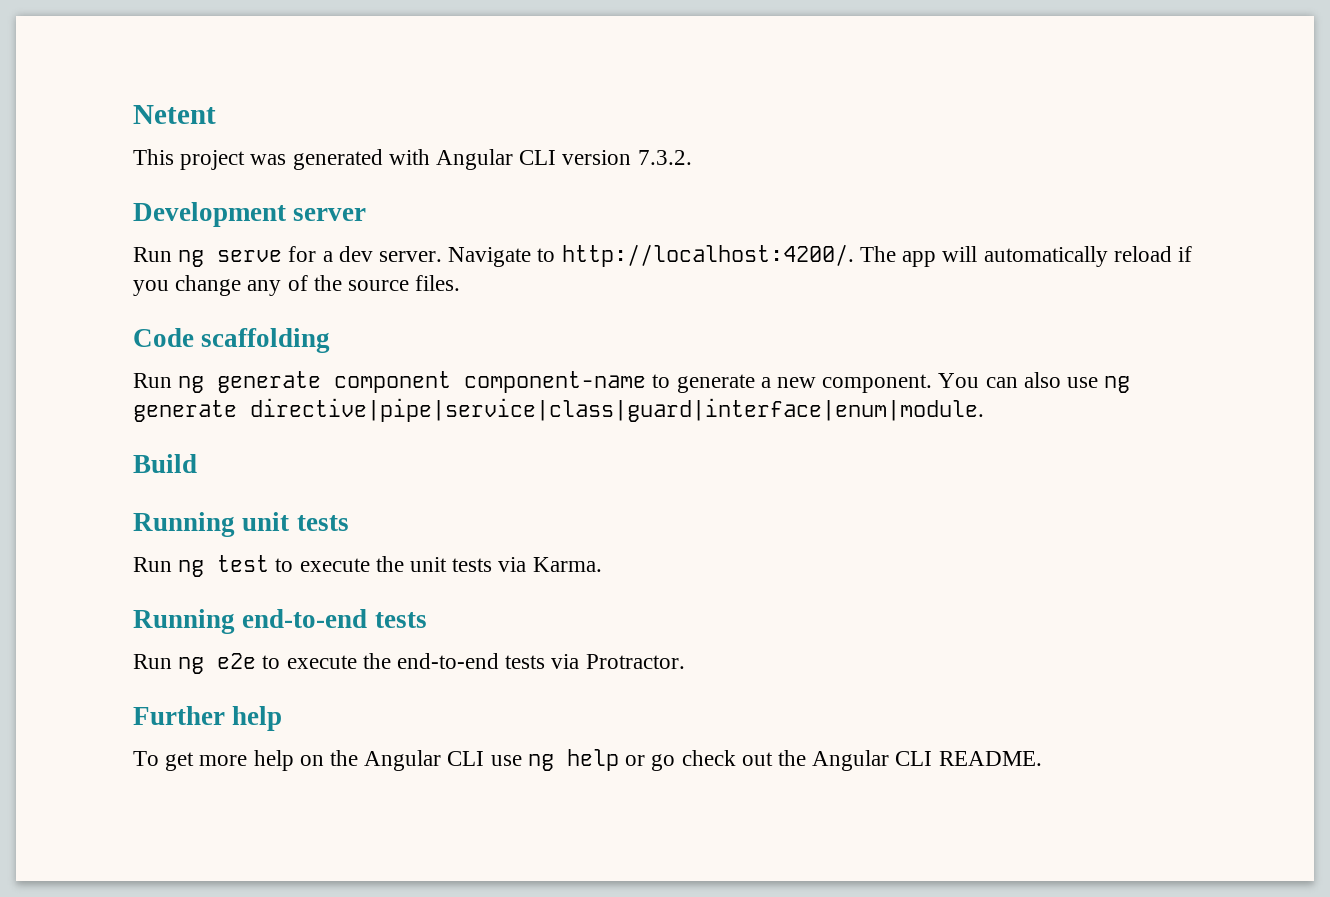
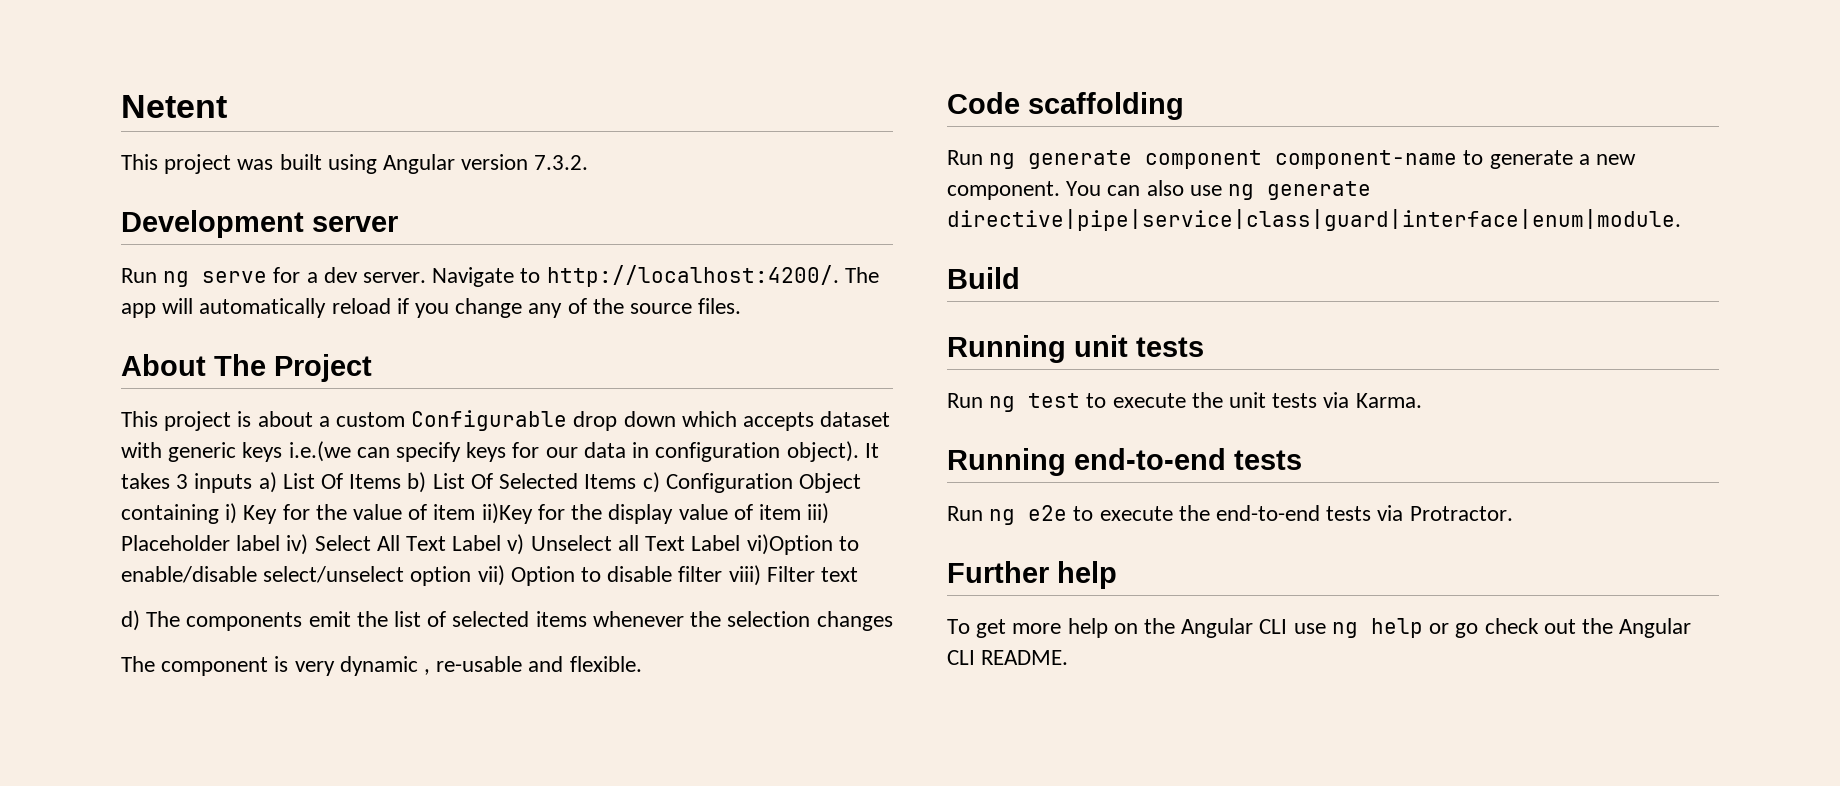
- This project was generated with Angular CLI version 7.3.2.
+ This project was built using Angular version 7.3.2.
+ About The Project
+ This project is about a custom Configurable drop down which accepts dataset with generic keys i.e.(we can specify keys for our data in configuration object). It takes 3 inputs a) List Of Items b) List Of Selected Items c) Configuration Object containing i) Key for the value of item ii)Key for the display value of item iii) Placeholder label iv) Select All Text Label v) Unselect all Text Label vi)Option to enable/disable select/unselect option vii) Option to disable filter viii) Filter text
+ d) The components emit the list of selected items whenever the selection changes
+ The component is very dynamic , re-usable and flexible.

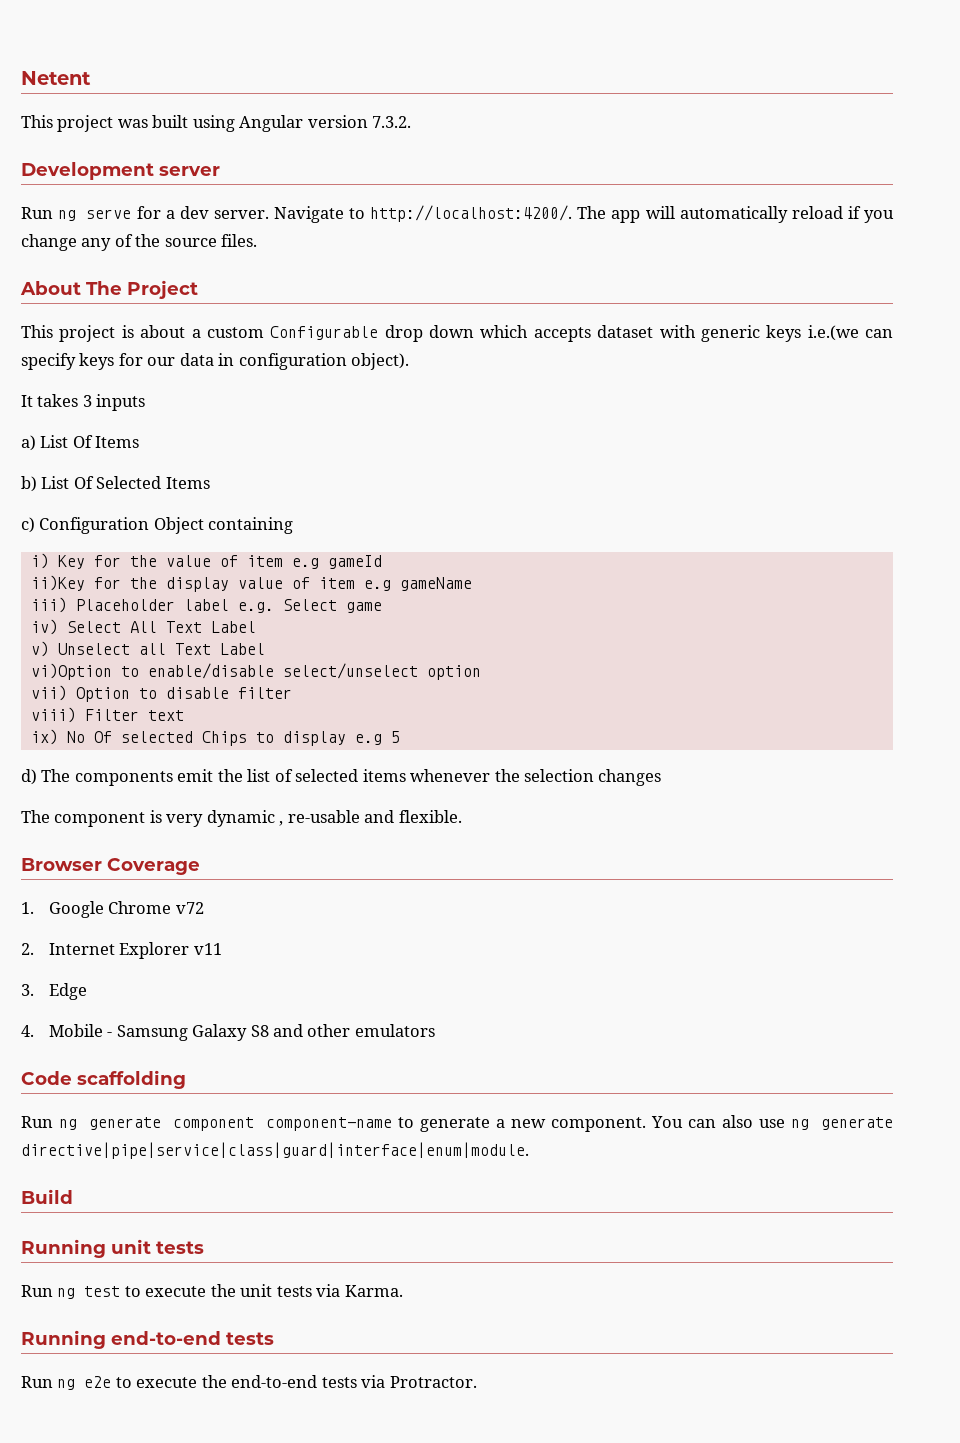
- This project is about a custom Configurable drop down which accepts dataset with generic keys i.e.(we can specify keys for our data in configuration object). It takes 3 inputs a) List Of Items b) List Of Selected Items c) Configuration Object containing i) Key for the value of item ii)Key for the display value of item iii) Placeholder label iv) Select All Text Label v) Unselect all Text Label vi)Option to enable/disable select/unselect option vii) Option to disable filter viii) Filter text
+ This project is about a custom Configurable drop down which accepts dataset with generic keys i.e.(we can specify keys for our data in configuration object).
+ It takes 3 inputs
+ a) List Of Items
+ b) List Of Selected Items
+ c) Configuration Object containing
+ i) Key for the value of item e.g gameId
+ ii)Key for the display value of item e.g gameName
+ iii) Placeholder label e.g. Select game
+ iv) Select All Text Label
+ v) Unselect all Text Label
+ vi)Option to enable/disable select/unselect option
+ vii) Option to disable filter
+ viii) Filter text
+ ix) No Of selected Chips to display e.g 5
+ Browser Coverage
+ 1. Google Chrome v72
+ 2. Internet Explorer v11
+ 3. Edge
+ 4. Mobile - Samsung Galaxy S8 and other emulators
- Further help
- To get more help on the Angular CLI use ng help or go check out the Angular CLI README.

